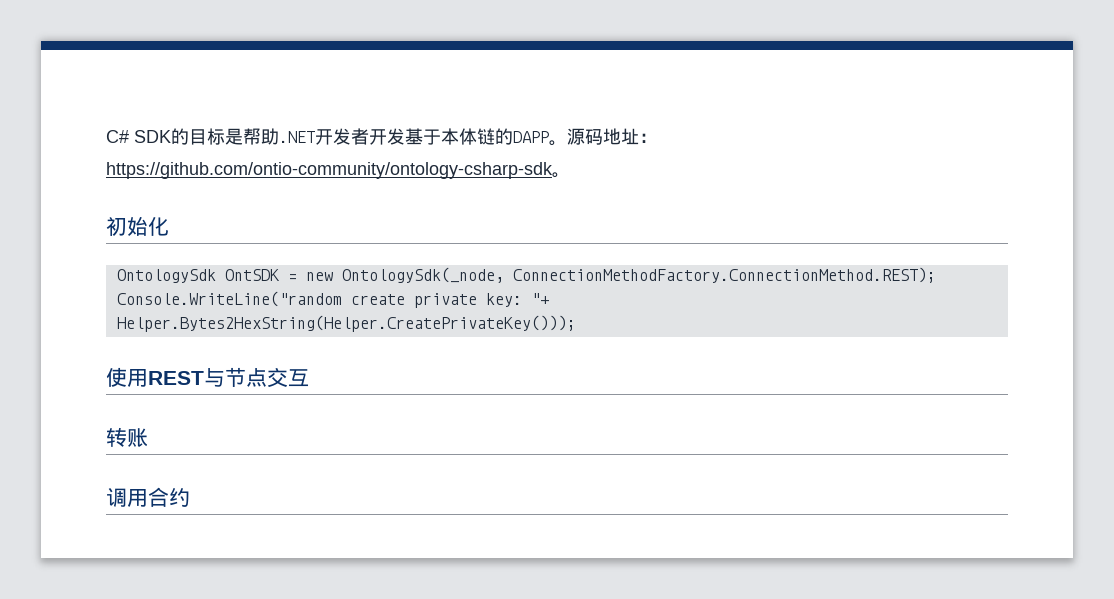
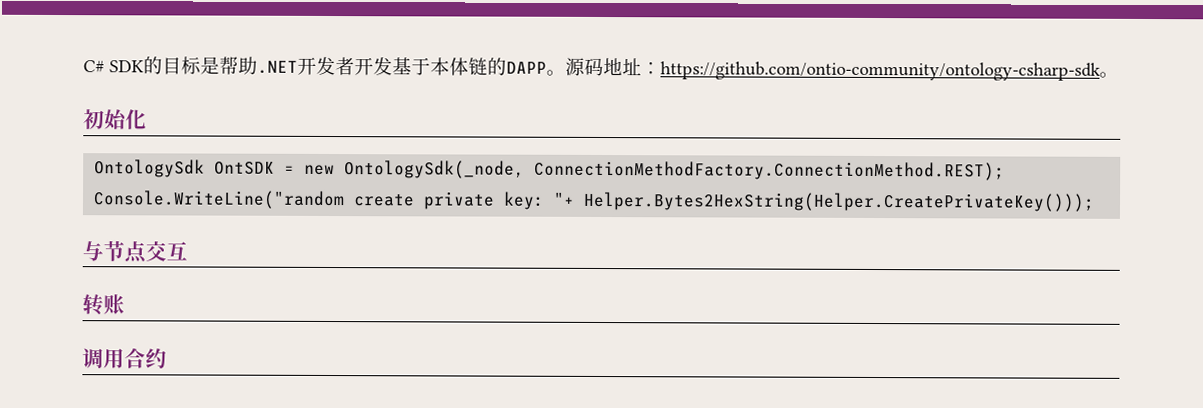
- 使用REST与节点交互
+ 与节点交互

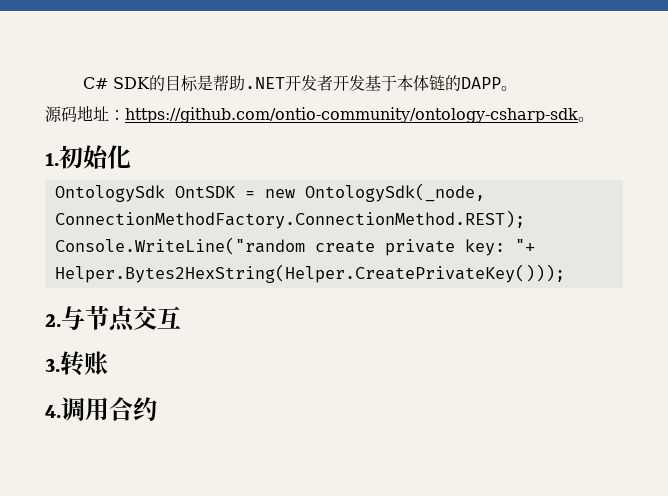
- C# SDK的目标是帮助.NET开发者开发基于本体链的DAPP。源码地址：https://github.com/ontio-community/ontology-csharp-sdk。
+ C# SDK的目标是帮助.NET开发者开发基于本体链的DAPP。
+ 源码地址：https://github.com/ontio-community/ontology-csharp-sdk。
- 初始化
+ 1.初始化
- 与节点交互
+ 2.与节点交互
- 转账
+ 3.转账
- 调用合约
+ 4.调用合约

